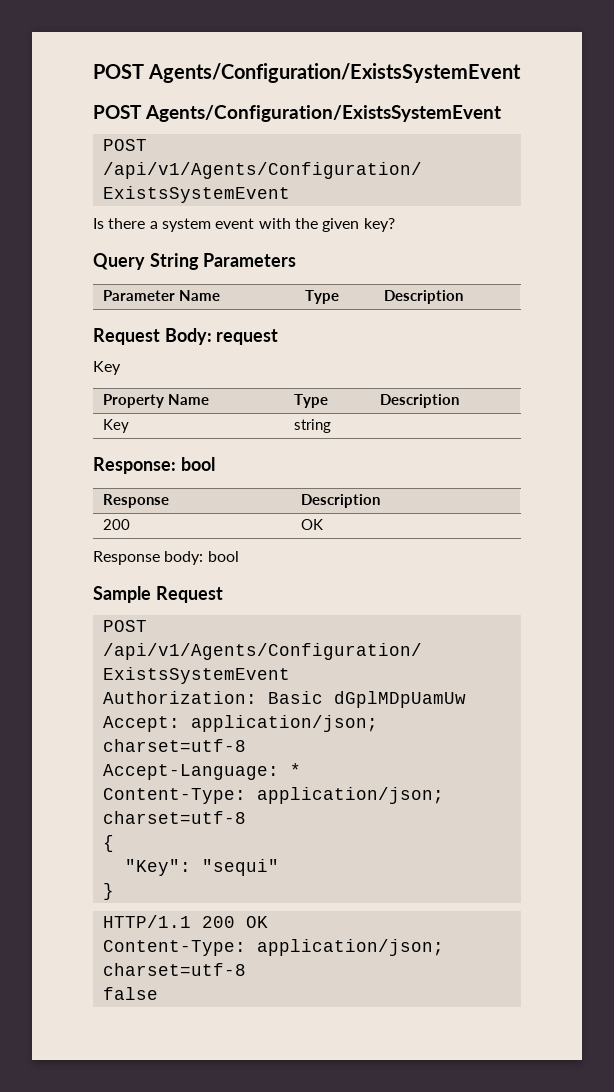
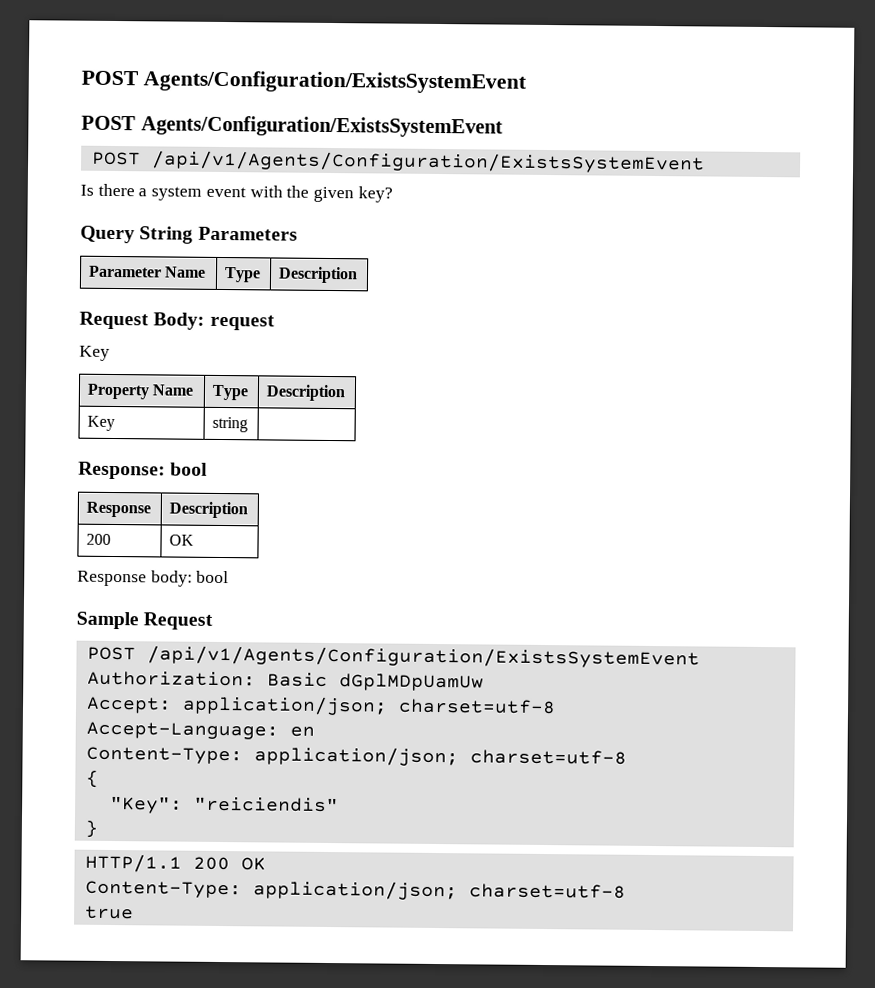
- Accept-Language: *
+ Accept-Language: en
- "Key": "sequi"
+ "Key": "reiciendis"
- false
+ true

